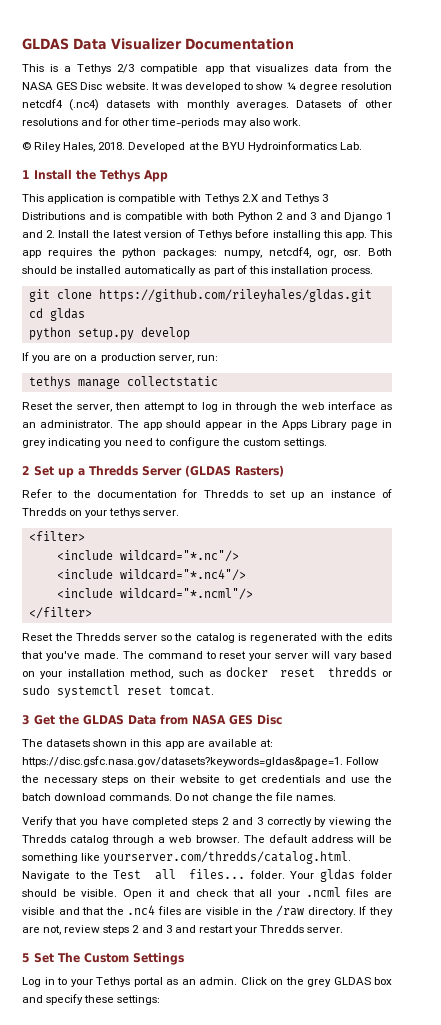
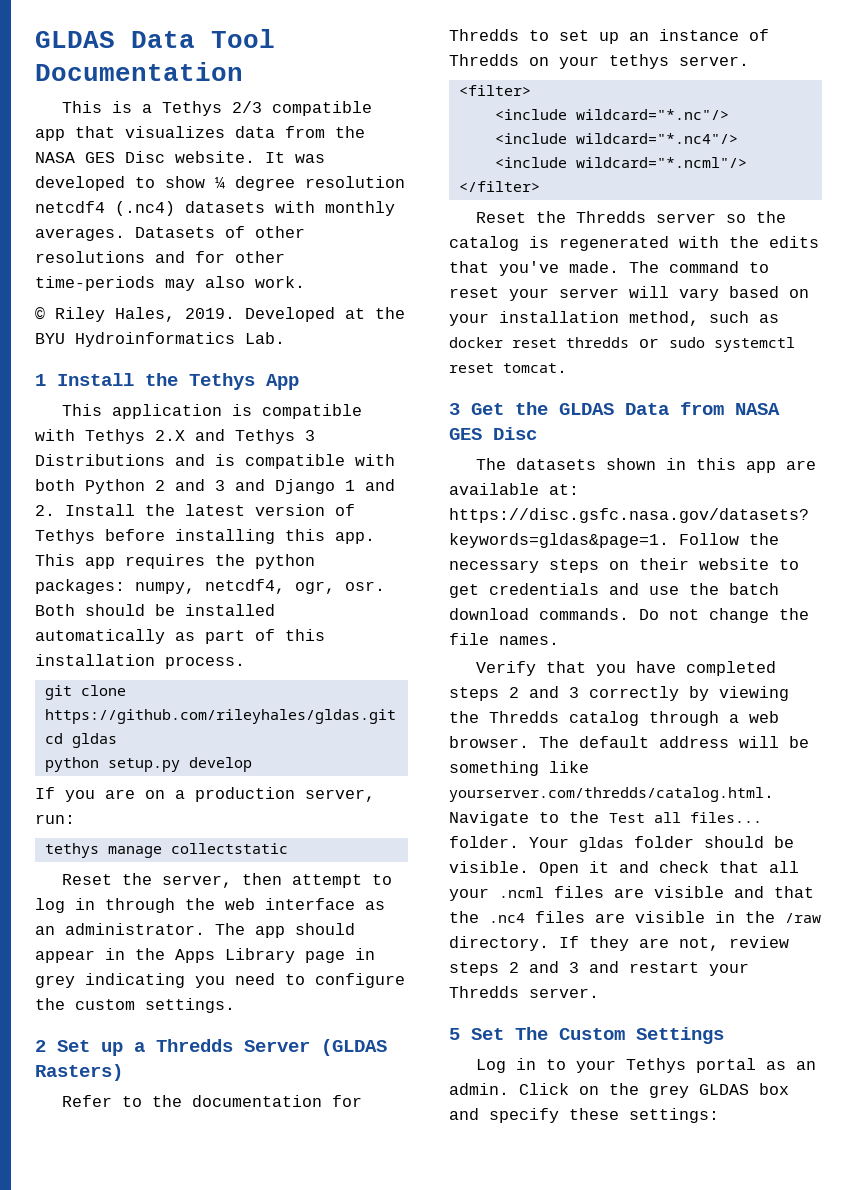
- GLDAS Data Visualizer Documentation
+ GLDAS Data Tool Documentation
- © Riley Hales, 2018.
+ © Riley Hales, 2019.

